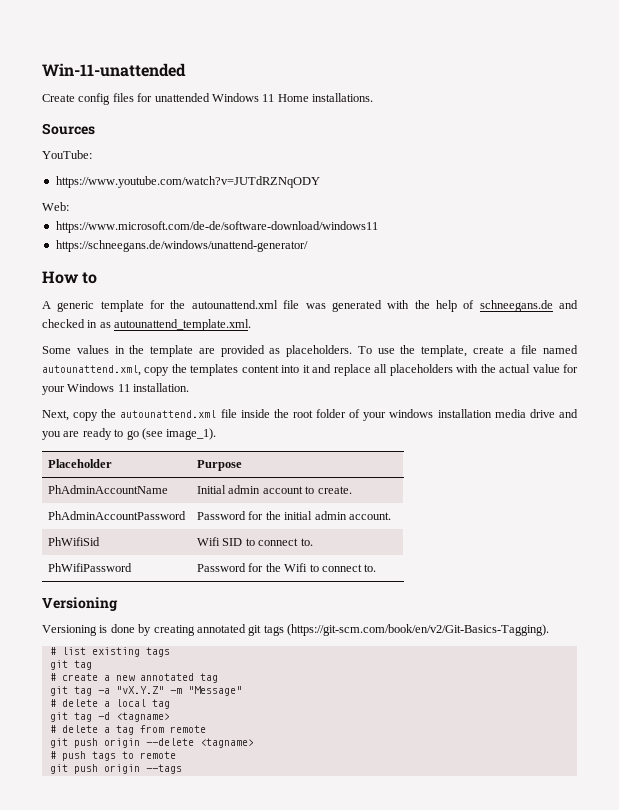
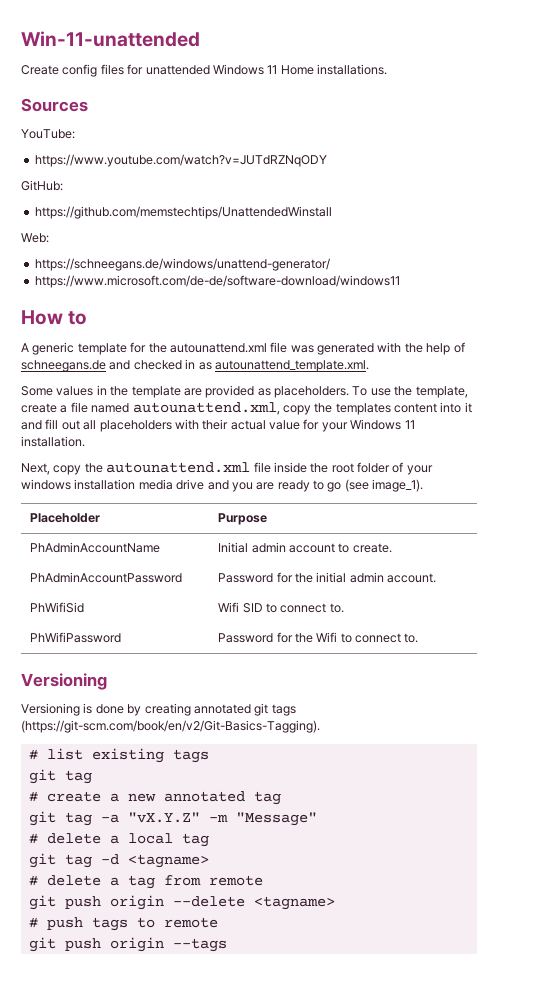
+ GitHub:
+ https://github.com/memstechtips/UnattendedWinstall
+ https://schneegans.de/windows/unattend-generator/
- https://schneegans.de/windows/unattend-generator/
- To use the template, create a file named autounattend.xml, copy the templates content into it and replace all placeholders with the actual value for your Windows 11 installation.
+ To use the template, create a file named autounattend.xml, copy the templates content into it and fill out all placeholders with their actual value for your Windows 11 installation.

